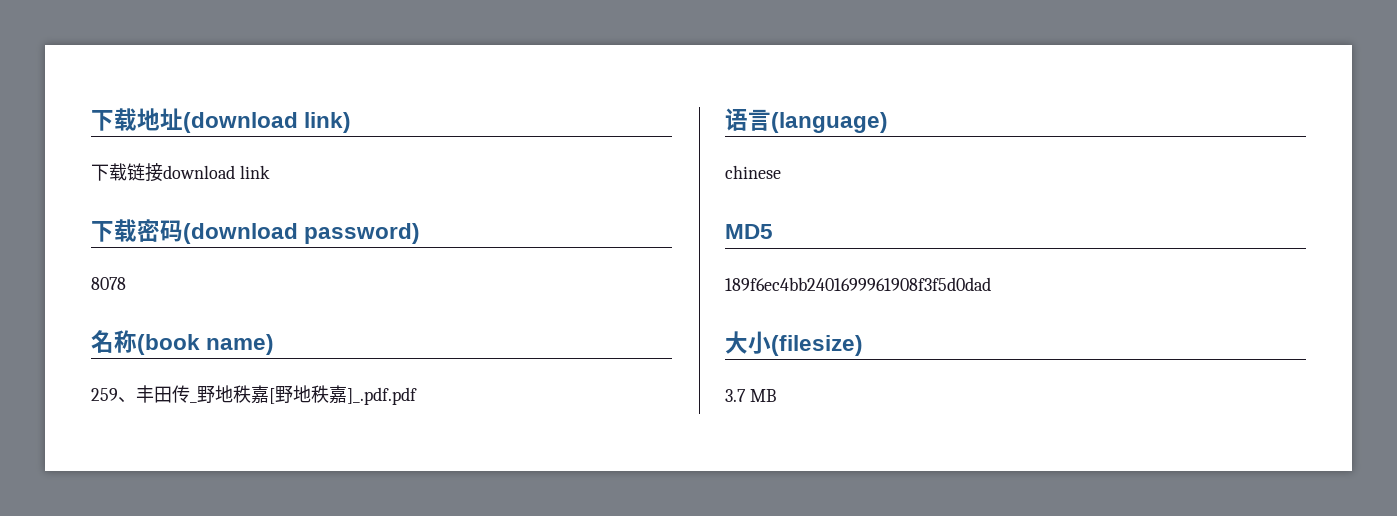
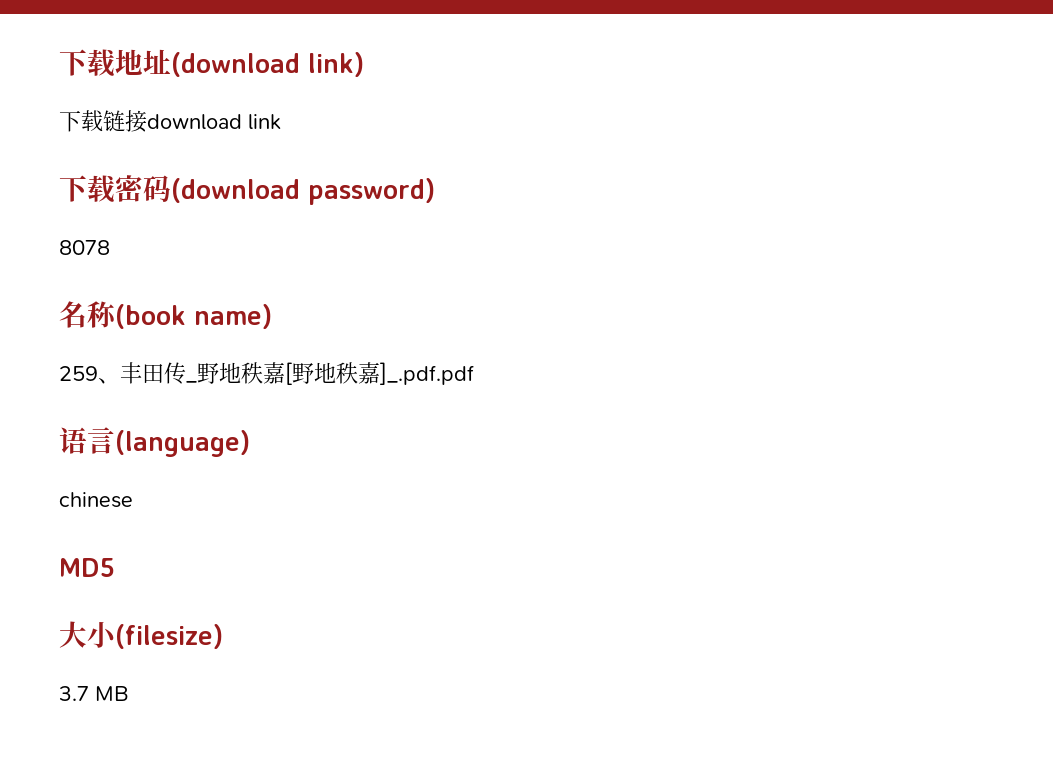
- 189f6ec4bb2401699961908f3f5d0dad

